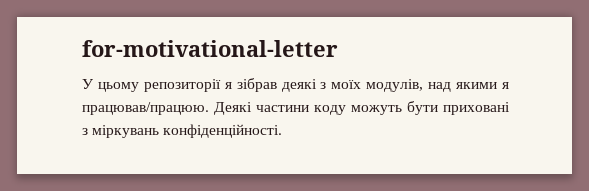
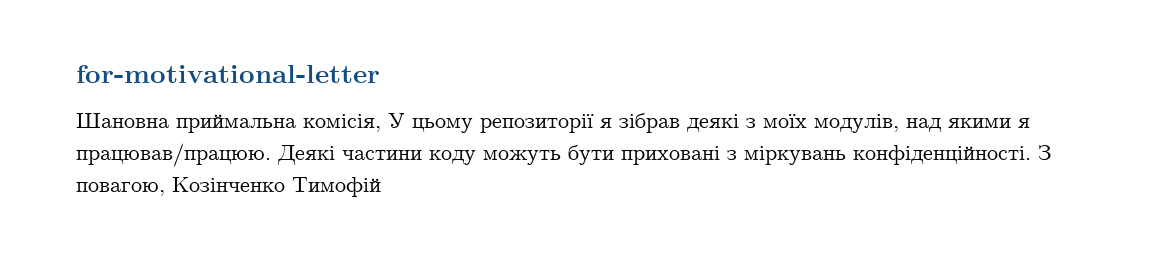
- У цьому репозиторії я зібрав деякі з моїх модулів, над якими я працював/працюю.
+ Шановна приймальна комісія, У цьому репозиторії я зібрав деякі з моїх модулів, над якими я працював/працюю.
+ З повагою, Козінченко Тимофій

